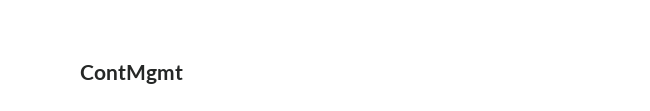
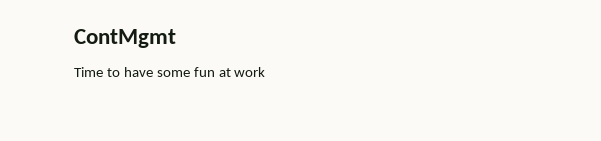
+ Time to have some fun at work

